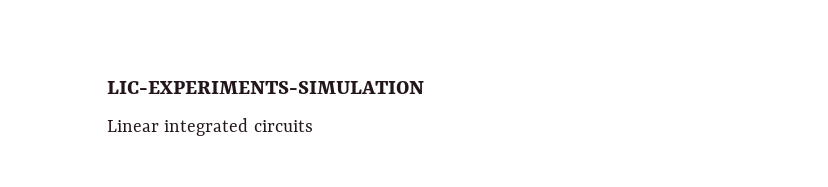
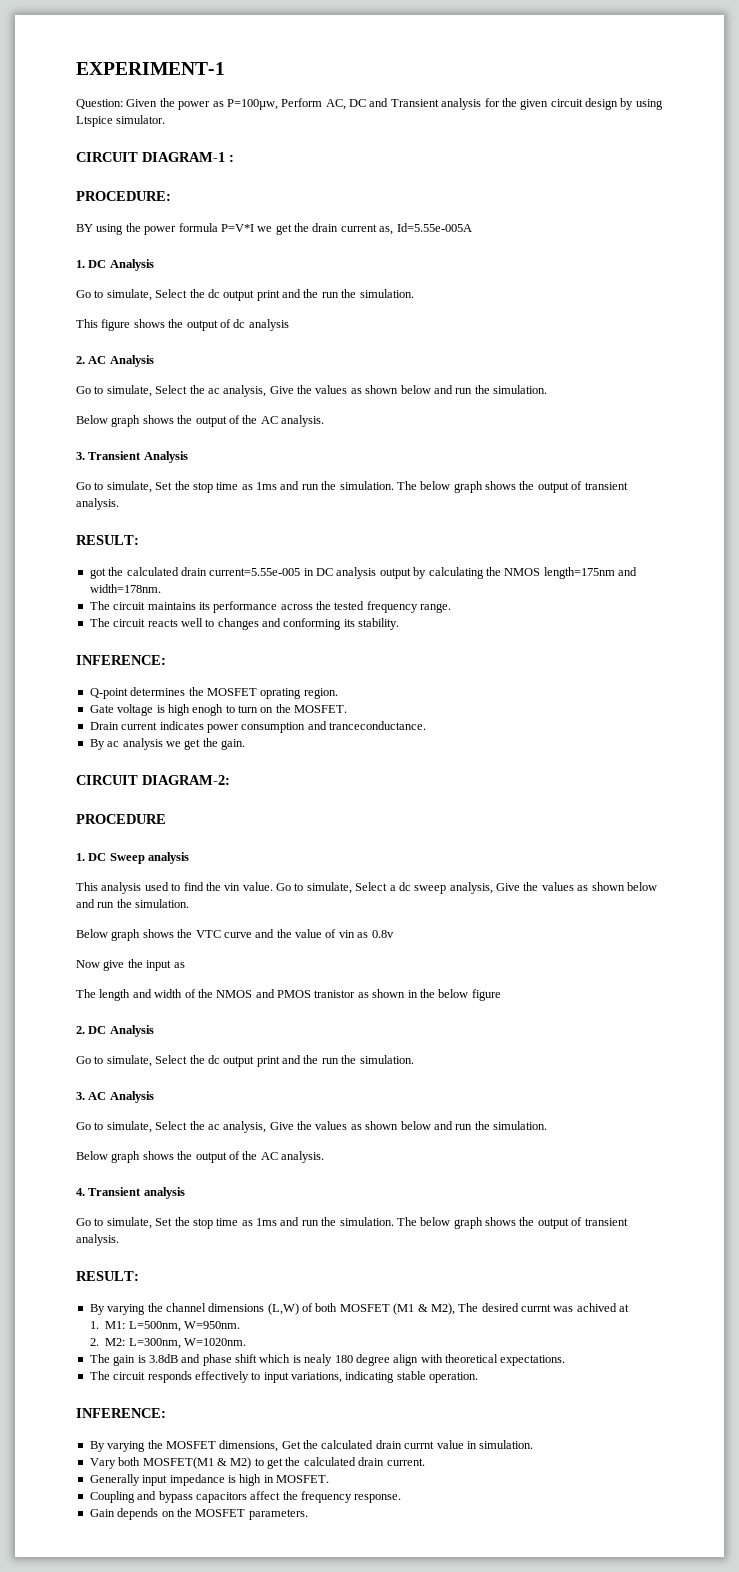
- LIC-EXPERIMENTS-SIMULATION
- Linear integrated circuits
+ EXPERIMENT-1
+ Question: Given the power as P=100µw, Perform AC, DC and Transient analysis for the given circuit design by using Ltspice simulator.
+ CIRCUIT DIAGRAM-1 :
+ PROCEDURE:
+ BY using the power formula P=V*I we get the drain current as, Id=5.55e-005A
+ 1. DC Analysis
+ Go to simulate, Select the dc output print and the run the simulation.
+ This figure shows the output of dc analysis
+ 2. AC Analysis
+ Go to simulate, Select the ac analysis, Give the values as shown below and run the simulation.
+ Below graph shows the output of the AC analysis.
+ 3. Transient Analysis
+ Go to simulate, Set the stop time as 1ms and run the simulation. The below graph shows the output of transient analysis.
+ RESULT:
+ got the calculated drain current=5.55e-005 in DC analysis output by calculating the NMOS length=175nm and width=178nm.
+ The circuit maintains its performance across the tested frequency range.
+ The circuit reacts well to changes and conforming its stability.
+ INFERENCE:
+ Q-point determines the MOSFET oprating region.
+ Gate voltage is high enogh to turn on the MOSFET.
+ Drain current indicates power consumption and tranceconductance.
+ By ac analysis we get the gain.
+ CIRCUIT DIAGRAM-2:
+ PROCEDURE
+ 1. DC Sweep analysis
+ This analysis used to find the vin value. Go to simulate, Select a dc sweep analysis, Give the values as shown below and run the simulation.
+ Below graph shows the VTC curve and the value of vin as 0.8v
+ Now give the input as
+ The length and width of the NMOS and PMOS tranistor as shown in the below figure
+ 2. DC Analysis
+ Go to simulate, Select the dc output print and the run the simulation.
+ 3. AC Analysis
+ Go to simulate, Select the ac analysis, Give the values as shown below and run the simulation.
+ Below graph shows the output of the AC analysis.
+ 4. Transient analysis
+ Go to simulate, Set the stop time as 1ms and run the simulation. The below graph shows the output of transient analysis.
+ RESULT:
+ By varying the channel dimensions (L,W) of both MOSFET (M1 & M2), The desired currnt was achived at
+ 1. M1: L=500nm, W=950nm.
+ 2. M2: L=300nm, W=1020nm.
+ The gain is 3.8dB and phase shift which is nealy 180 degree align with theoretical expectations.
+ The circuit responds effectively to input variations, indicating stable operation.
+ INFERENCE:
+ By varying the MOSFET dimensions, Get the calculated drain currnt value in simulation.
+ Vary both MOSFET(M1 & M2) to get the calculated drain current.
+ Generally input impedance is high in MOSFET.
+ Coupling and bypass capacitors affect the frequency response.
+ Gain depends on the MOSFET parameters.

